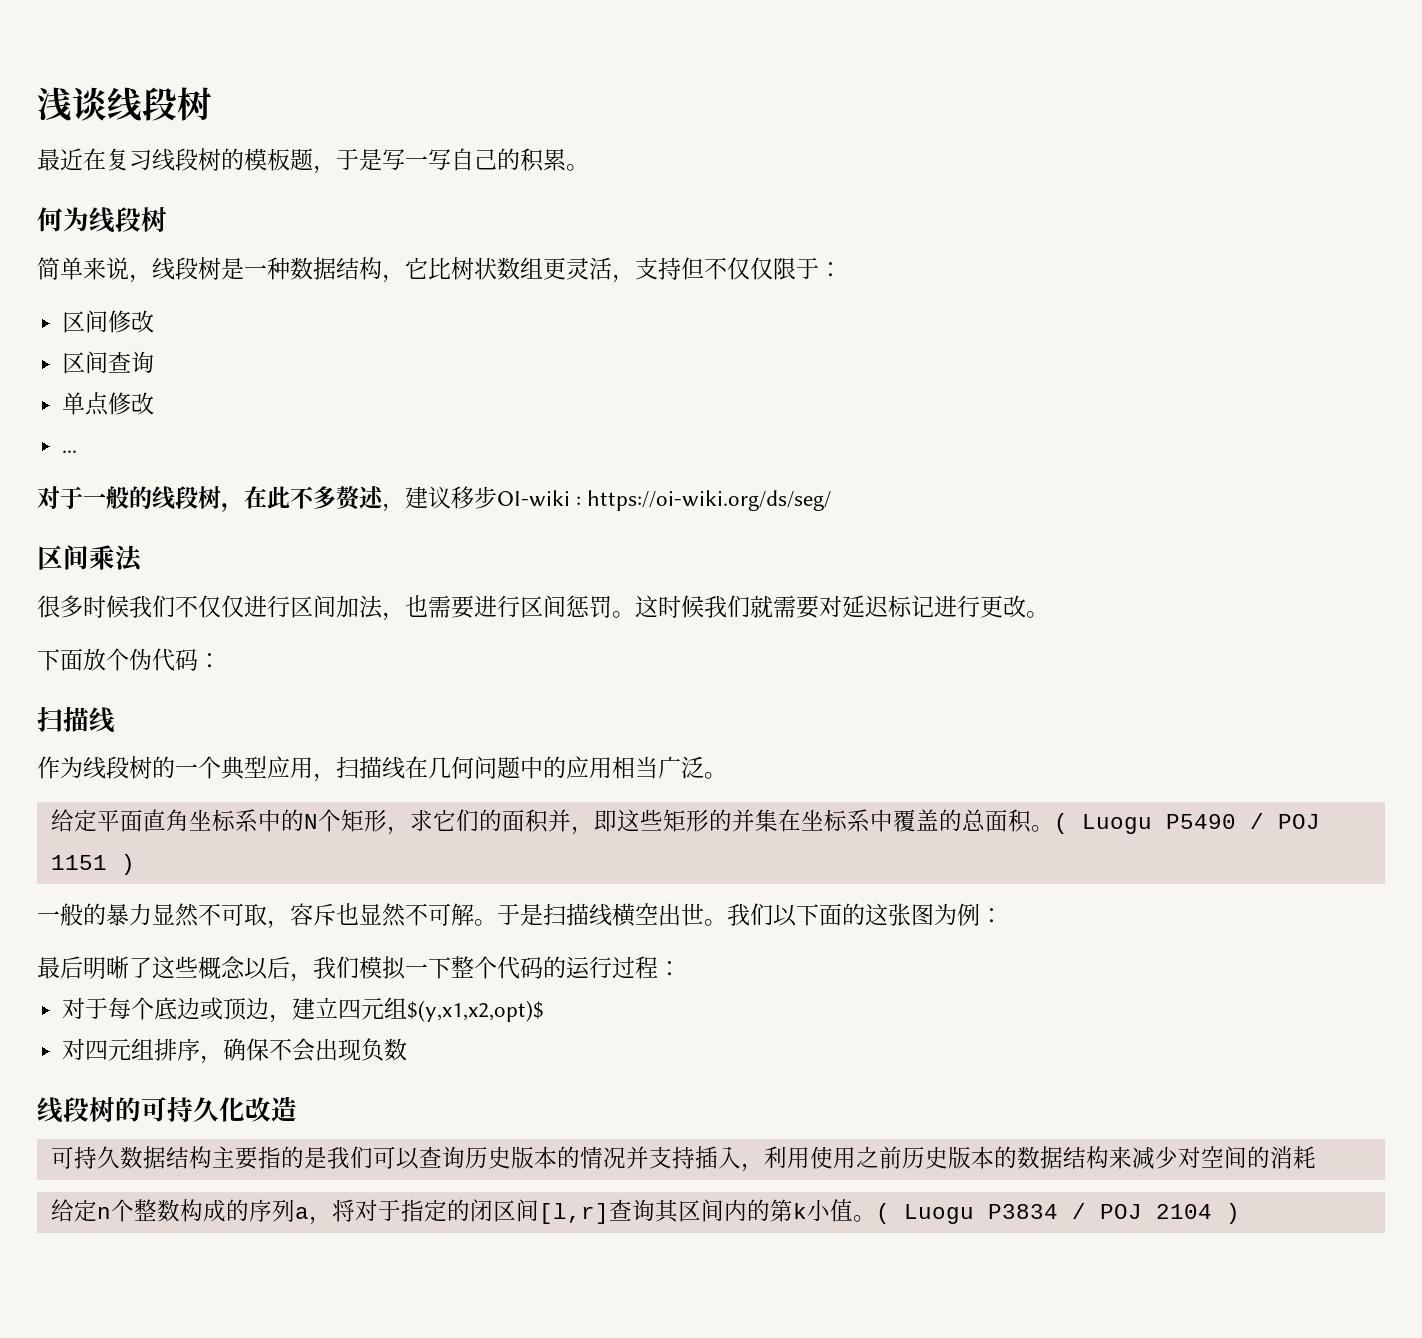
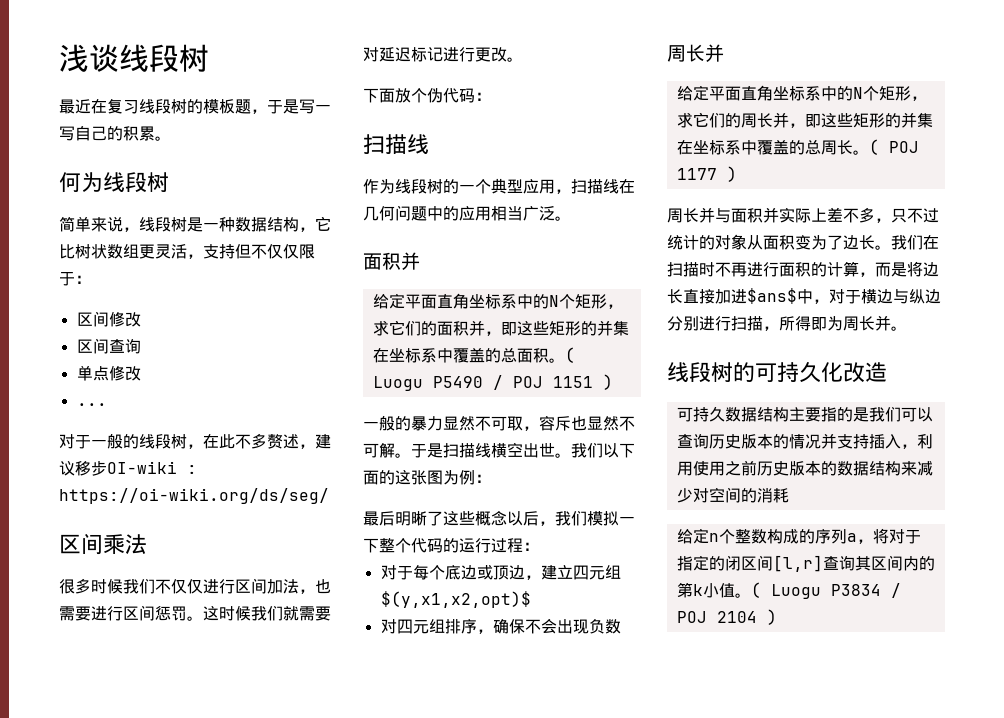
  作为线段树的一个典型应用，扫描线在几何问题中的应用相当广泛。
+ 面积并
  对四元组排序，确保不会出现负数
+ 周长并
+ 给定平面直角坐标系中的N个矩形，求它们的周长并，即这些矩形的并集在坐标系中覆盖的总周长。( POJ 1177 )
+ 周长并与面积并实际上差不多，只不过统计的对象从面积变为了边长。我们在扫描时不再进行面积的计算，而是将边长直接加进$ans$中，对于横边与纵边分别进行扫描，所得即为周长并。

